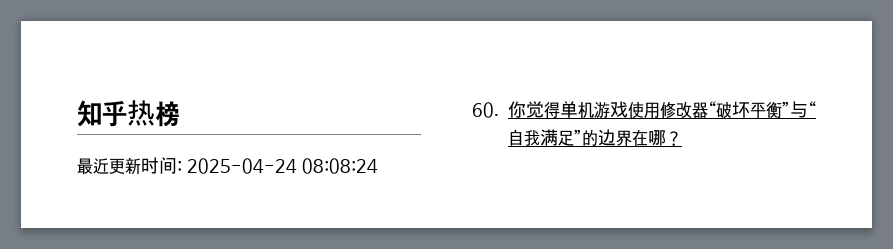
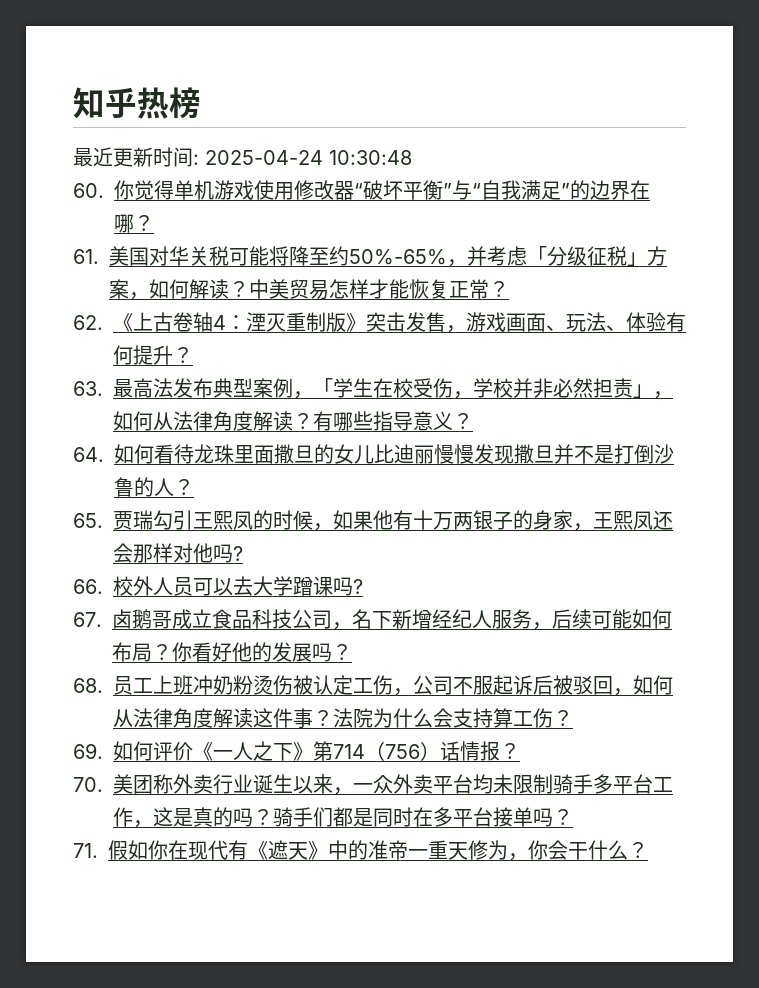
- 最近更新时间: 2025-04-24 08:08:24
+ 最近更新时间: 2025-04-24 10:30:48
+ 61.美国对华关税可能将降至约50%-65%，并考虑「分级征税」方案，如何解读？中美贸易怎样才能恢复正常？
+ 62.《上古卷轴4：湮灭重制版》突击发售，游戏画面、玩法、体验有何提升？
+ 63.最高法发布典型案例，「学生在校受伤，学校并非必然担责」，如何从法律角度解读？有哪些指导意义？
+ 64.如何看待龙珠里面撒旦的女儿比迪丽慢慢发现撒旦并不是打倒沙鲁的人？
+ 65.贾瑞勾引王熙凤的时候，如果他有十万两银子的身家，王熙凤还会那样对他吗?
+ 66.校外人员可以去大学蹭课吗?
+ 67.卤鹅哥成立食品科技公司，名下新增经纪人服务，后续可能如何布局？你看好他的发展吗？
+ 68.员工上班冲奶粉烫伤被认定工伤，公司不服起诉后被驳回，如何从法律角度解读这件事？法院为什么会支持算工伤？
+ 69.如何评价《一人之下》第714（756）话情报？
+ 70.美团称外卖行业诞生以来，一众外卖平台均未限制骑手多平台工作，这是真的吗？骑手们都是同时在多平台接单吗？
+ 71.假如你在现代有《遮天》中的准帝一重天修为，你会干什么？

